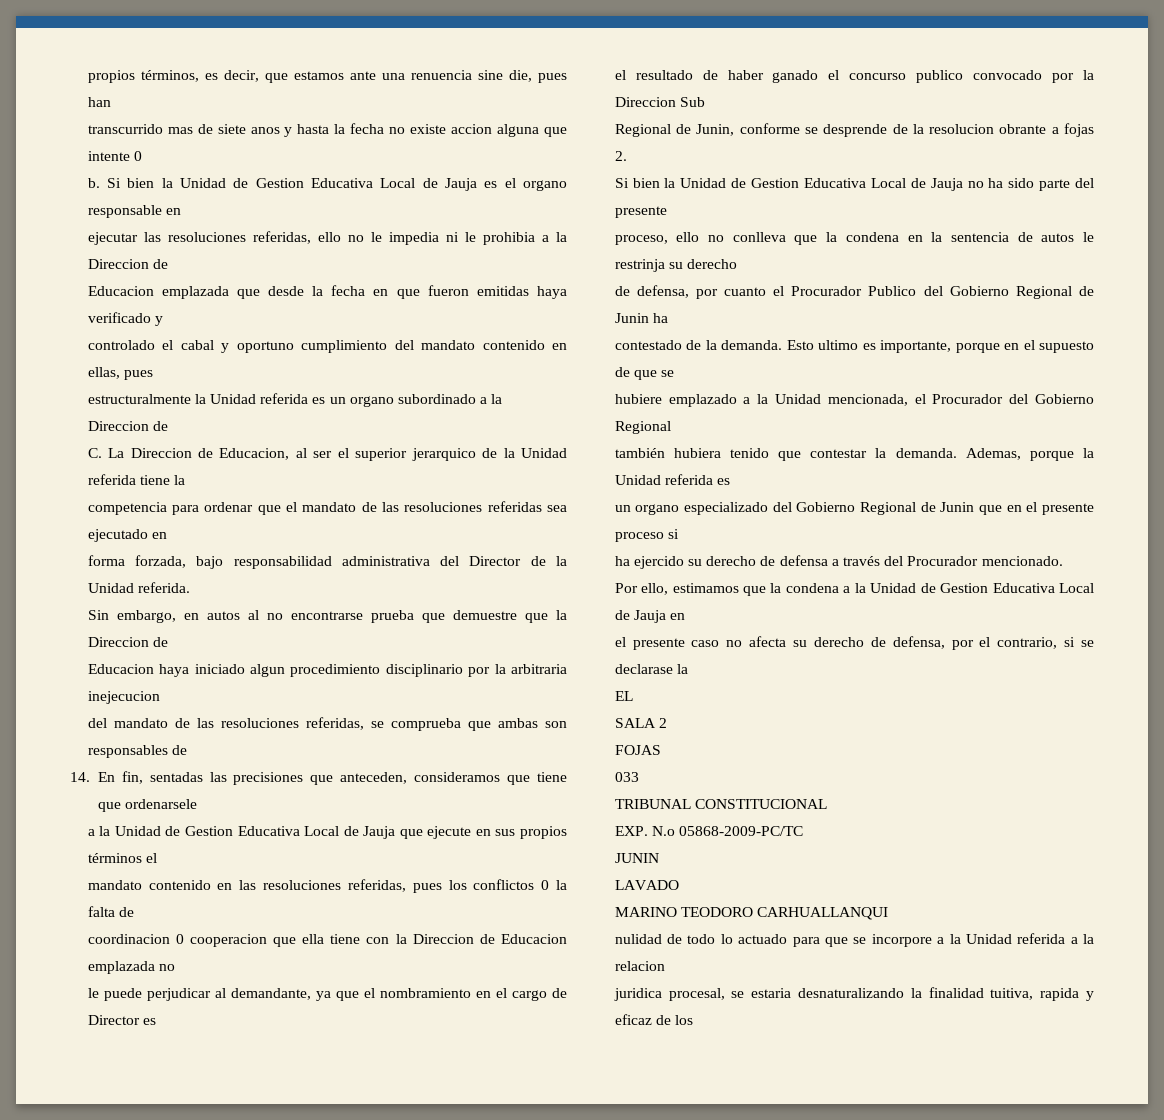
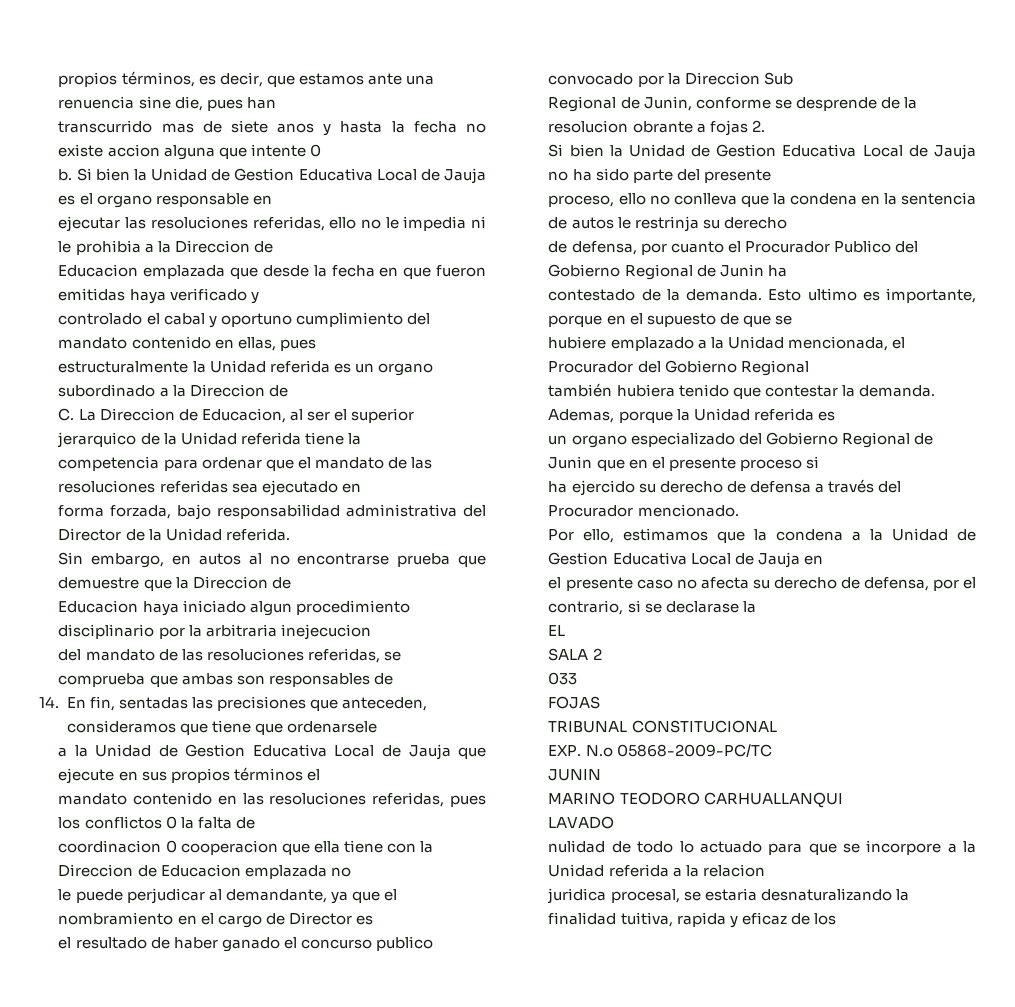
+ 033
- 033
- LAVADO
+ LAVADO

